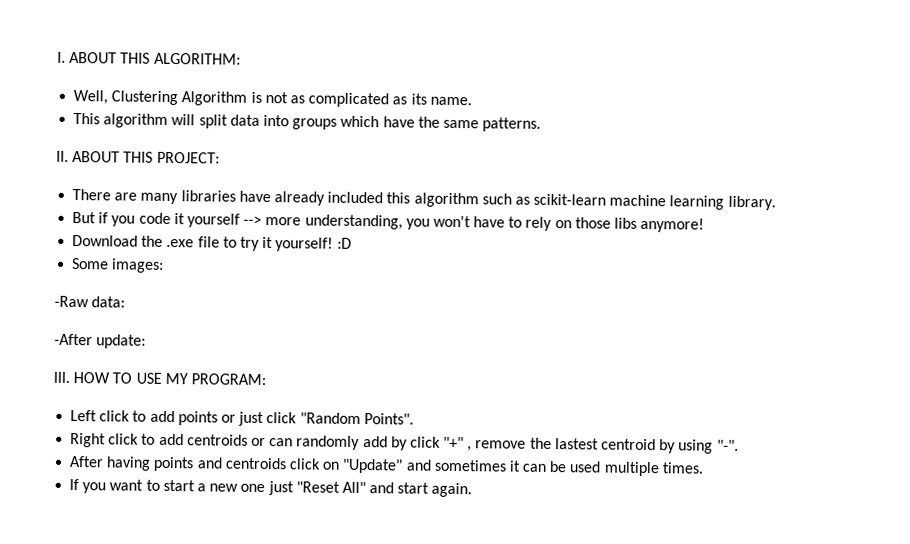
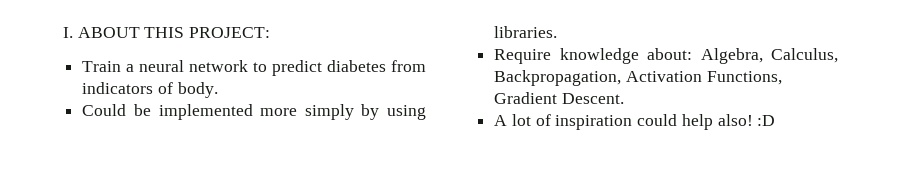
- I. ABOUT THIS ALGORITHM:
- Well, Clustering Algorithm is not as complicated as its name.
- This algorithm will split data into groups which have the same patterns.
- II. ABOUT THIS PROJECT:
- There are many libraries have already included this algorithm such as scikit-learn machine learning library.
- But if you code it yourself --> more understanding, you won't have to rely on those libs anymore!
- Download the .exe file to try it yourself! :D
- Some images:
- -Raw data:
- -After update:
- III. HOW TO USE MY PROGRAM:
- Left click to add points or just click "Random Points".
- Right click to add centroids or can randomly add by click "+" , remove the lastest centroid by using "-".
- After having points and centroids click on "Update" and sometimes it can be used multiple times.
- If you want to start a new one just "Reset All" and start again.
+ I. ABOUT THIS PROJECT:
+ Train a neural network to predict diabetes from indicators of body.
+ Could be implemented more simply by using libraries.
+ Require knowledge about: Algebra, Calculus, Backpropagation, Activation Functions, Gradient Descent.
+ A lot of inspiration could help also! :D

